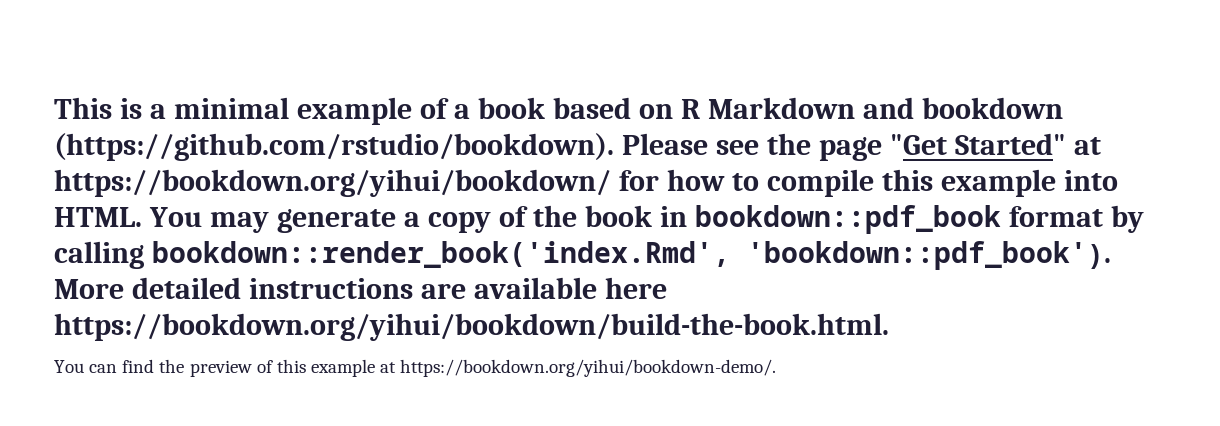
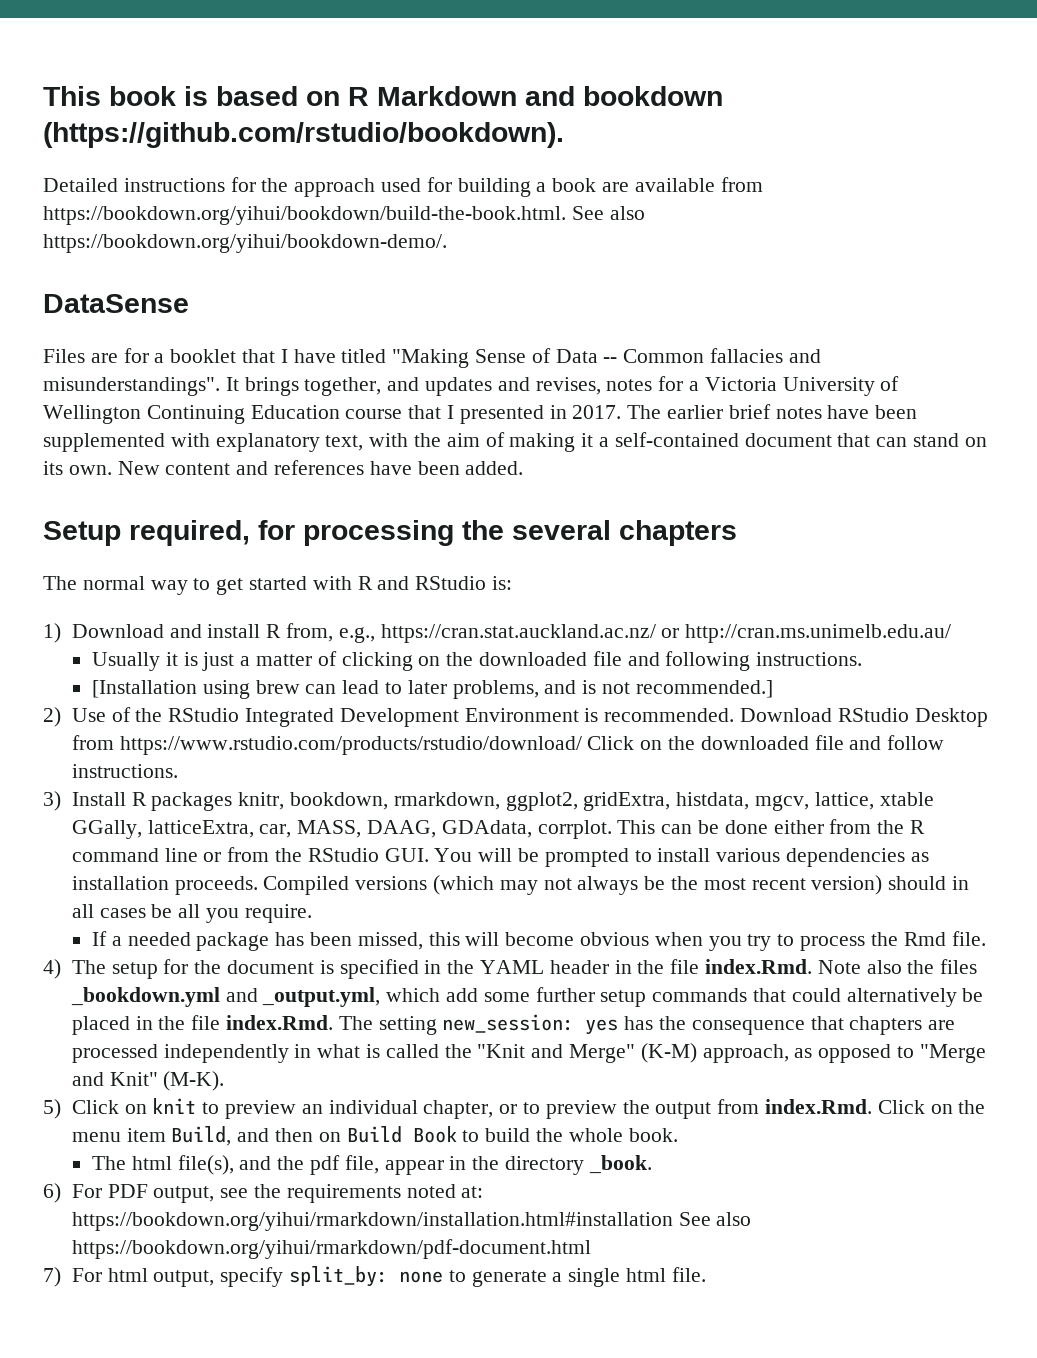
- This is a minimal example of a book based on R Markdown and bookdown (https://github.com/rstudio/bookdown). Please see the page "Get Started" at https://bookdown.org/yihui/bookdown/ for how to compile this example into HTML. You may generate a copy of the book in bookdown::pdf_book format by calling bookdown::render_book('index.Rmd', 'bookdown::pdf_book'). More detailed instructions are available here https://bookdown.org/yihui/bookdown/build-the-book.html.
- You can find the preview of this example at https://bookdown.org/yihui/bookdown-demo/.
+ This book is based on R Markdown and bookdown (https://github.com/rstudio/bookdown).
+ Detailed instructions for the approach used for building a book are available from https://bookdown.org/yihui/bookdown/build-the-book.html. See also https://bookdown.org/yihui/bookdown-demo/.
+ DataSense
+ Files are for a booklet that I have titled "Making Sense of Data -- Common fallacies and misunderstandings". It brings together, and updates and revises, notes for a Victoria University of Wellington Continuing Education course that I presented in 2017. The earlier brief notes have been supplemented with explanatory text, with the aim of making it a self-contained document that can stand on its own. New content and references have been added.
+ Setup required, for processing the several chapters
+ The normal way to get started with R and RStudio is:
+ 1) Download and install R from, e.g., https://cran.stat.auckland.ac.nz/ or http://cran.ms.unimelb.edu.au/
+ Usually it is just a matter of clicking on the downloaded file and following instructions.
+ [Installation using brew can lead to later problems, and is not recommended.]
+ 2) Use of the RStudio Integrated Development Environment is recommended. Download RStudio Desktop from https://www.rstudio.com/products/rstudio/download/ Click on the downloaded file and follow instructions.
+ 3) Install R packages knitr, bookdown, rmarkdown, ggplot2, gridExtra, histdata, mgcv, lattice, xtable GGally, latticeExtra, car, MASS, DAAG, GDAdata, corrplot. This can be done either from the R command line or from the RStudio GUI. You will be prompted to install various dependencies as installation proceeds. Compiled versions (which may not always be the most recent version) should in all cases be all you require.
+ If a needed package has been missed, this will become obvious when you try to process the Rmd file.
+ 4) The setup for the document is specified in the YAML header in the file index.Rmd. Note also the files _bookdown.yml and _output.yml, which add some further setup commands that could alternatively be placed in the file index.Rmd. The setting new_session: yes has the consequence that chapters are processed independently in what is called the "Knit and Merge" (K-M) approach, as opposed to "Merge and Knit" (M-K).
+ 5) Click on knit to preview an individual chapter, or to preview the output from index.Rmd. Click on the menu item Build, and then on Build Book to build the whole book.
+ The html file(s), and the pdf file, appear in the directory _book.
+ 6) For PDF output, see the requirements noted at: https://bookdown.org/yihui/rmarkdown/installation.html#installation See also https://bookdown.org/yihui/rmarkdown/pdf-document.html
+ 7) For html output, specify split_by: none to generate a single html file.

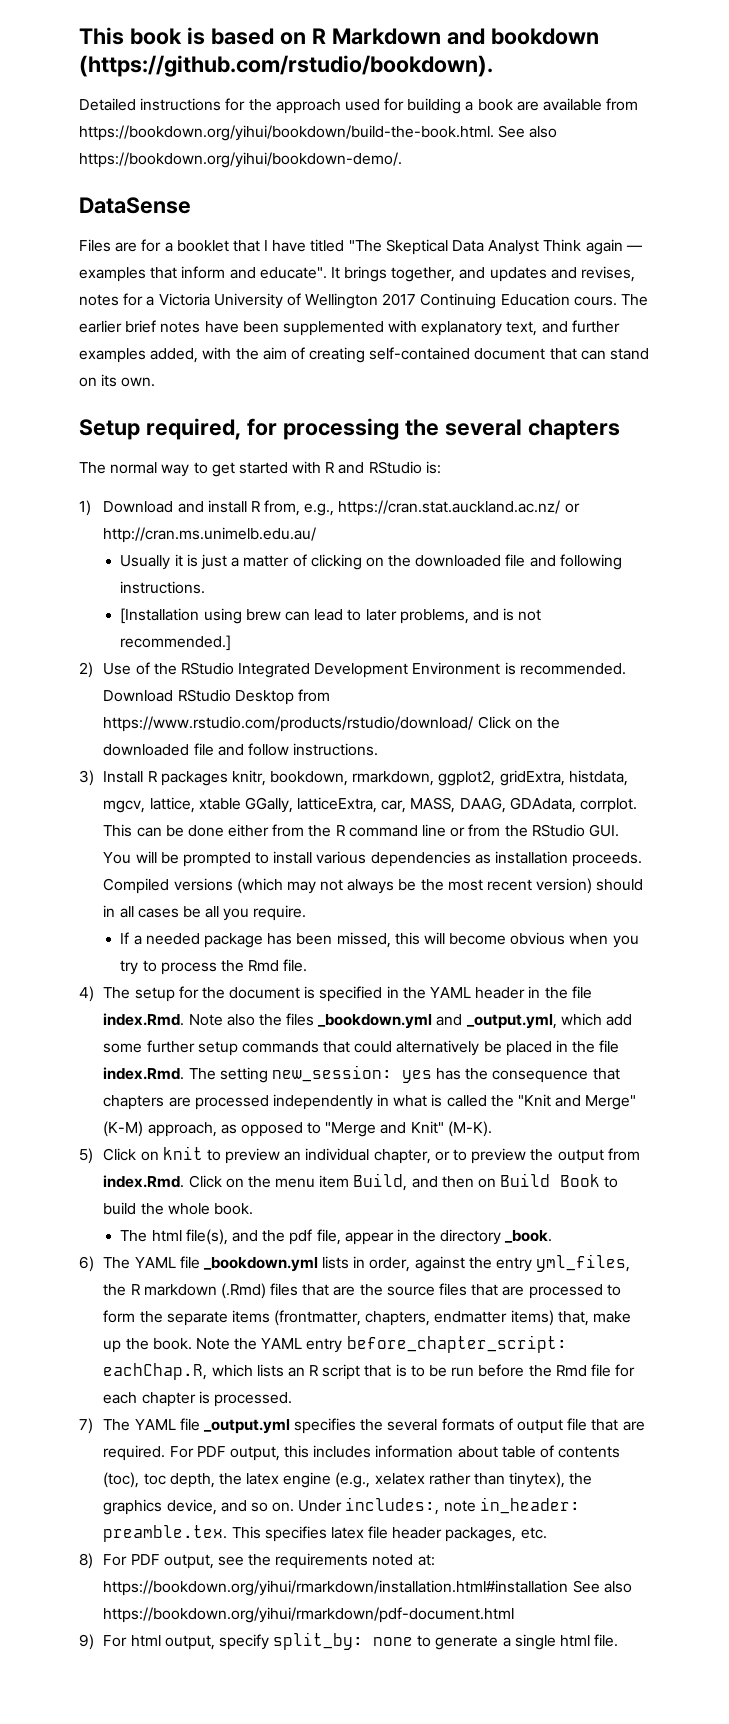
- Files are for a booklet that I have titled "Making Sense of Data -- Common fallacies and misunderstandings".
+ Files are for a booklet that I have titled "The Skeptical Data Analyst Think again — examples that inform and educate".
- It brings together, and updates and revises, notes for a Victoria University of Wellington Continuing Education course that I presented in 2017.
+ It brings together, and updates and revises, notes for a Victoria University of Wellington 2017 Continuing Education cours.
- The earlier brief notes have been supplemented with explanatory text, with the aim of making it a self-contained document that can stand on its own. New content and references have been added.
+ The earlier brief notes have been supplemented with explanatory text, and further examples added, with the aim of creating self-contained document that can stand on its own.
- 6) For PDF output, see the requirements noted at: https://bookdown.org/yihui/rmarkdown/installation.html#installation See also https://bookdown.org/yihui/rmarkdown/pdf-document.html
+ 6) The YAML file _bookdown.yml lists in order, against the entry yml_files, the R markdown (.Rmd) files that are the source files that are processed to form the separate items (frontmatter, chapters, endmatter items) that, make up the book. Note the YAML entry before_chapter_script: eachChap.R, which lists an R script that is to be run before the Rmd file for each chapter is processed.
+ 7) The YAML file _output.yml specifies the several formats of output file that are required. For PDF output, this includes information about table of contents (toc), toc depth, the latex engine (e.g., xelatex rather than tinytex), the graphics device, and so on. Under includes:, note in_header: preamble.tex. This specifies latex file header packages, etc.
+ 8) For PDF output, see the requirements noted at: https://bookdown.org/yihui/rmarkdown/installation.html#installation See also https://bookdown.org/yihui/rmarkdown/pdf-document.html
- 7) For html output, specify split_by: none to generate a single html file.
+ 9) For html output, specify split_by: none to generate a single html file.

